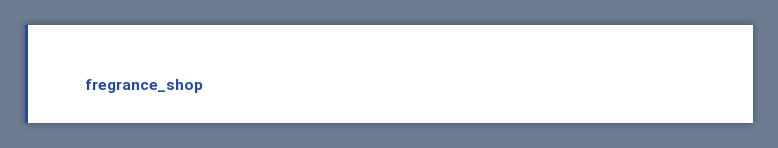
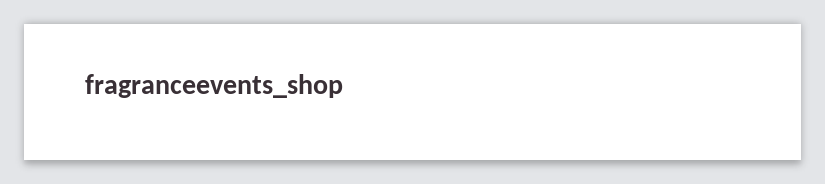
- fregrance_shop
+ fragranceevents_shop

